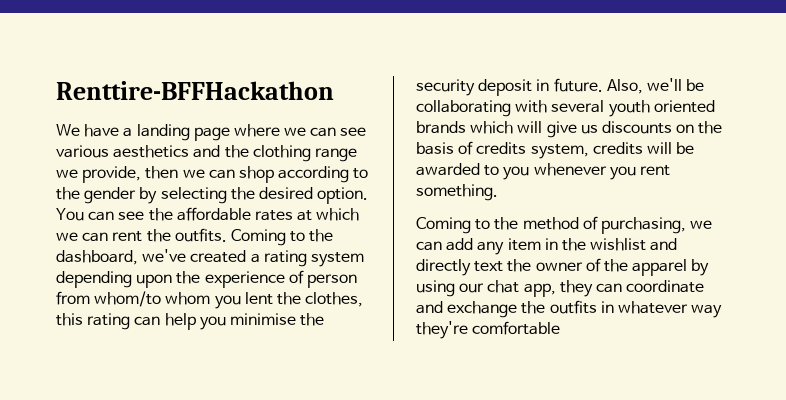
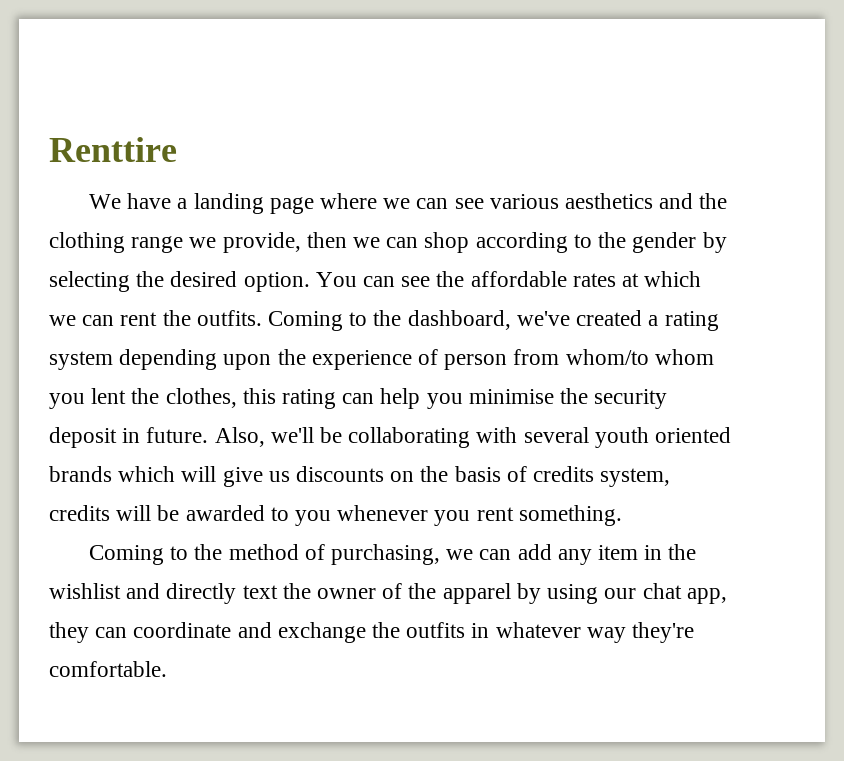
- Renttire-BFFHackathon
+ Renttire
- Coming to the method of purchasing, we can add any item in the wishlist and directly text the owner of the apparel by using our chat app, they can coordinate and exchange the outfits in whatever way they're comfortable
+ Coming to the method of purchasing, we can add any item in the wishlist and directly text the owner of the apparel by using our chat app, they can coordinate and exchange the outfits in whatever way they're comfortable.

